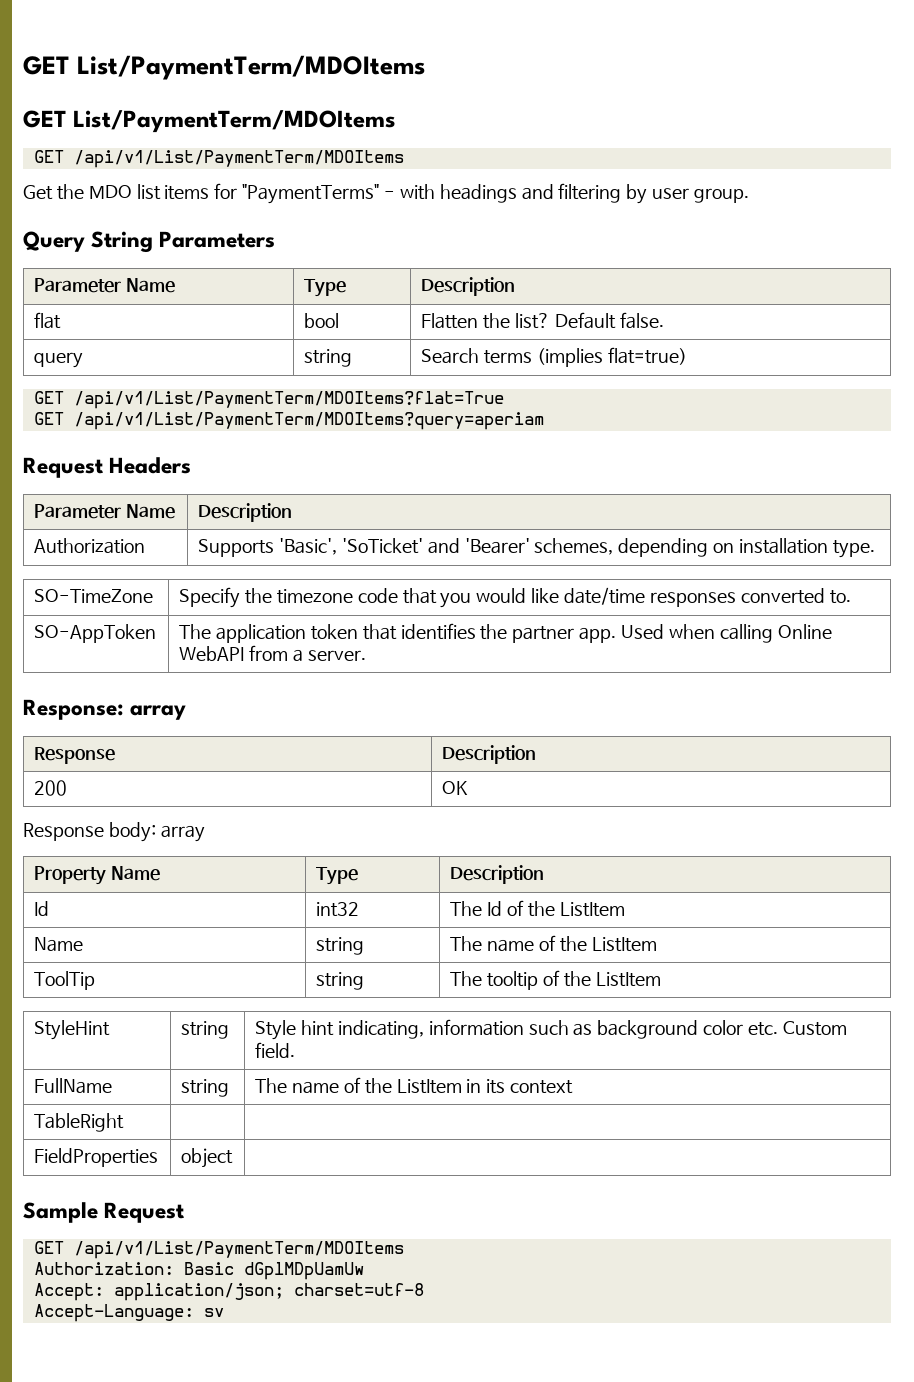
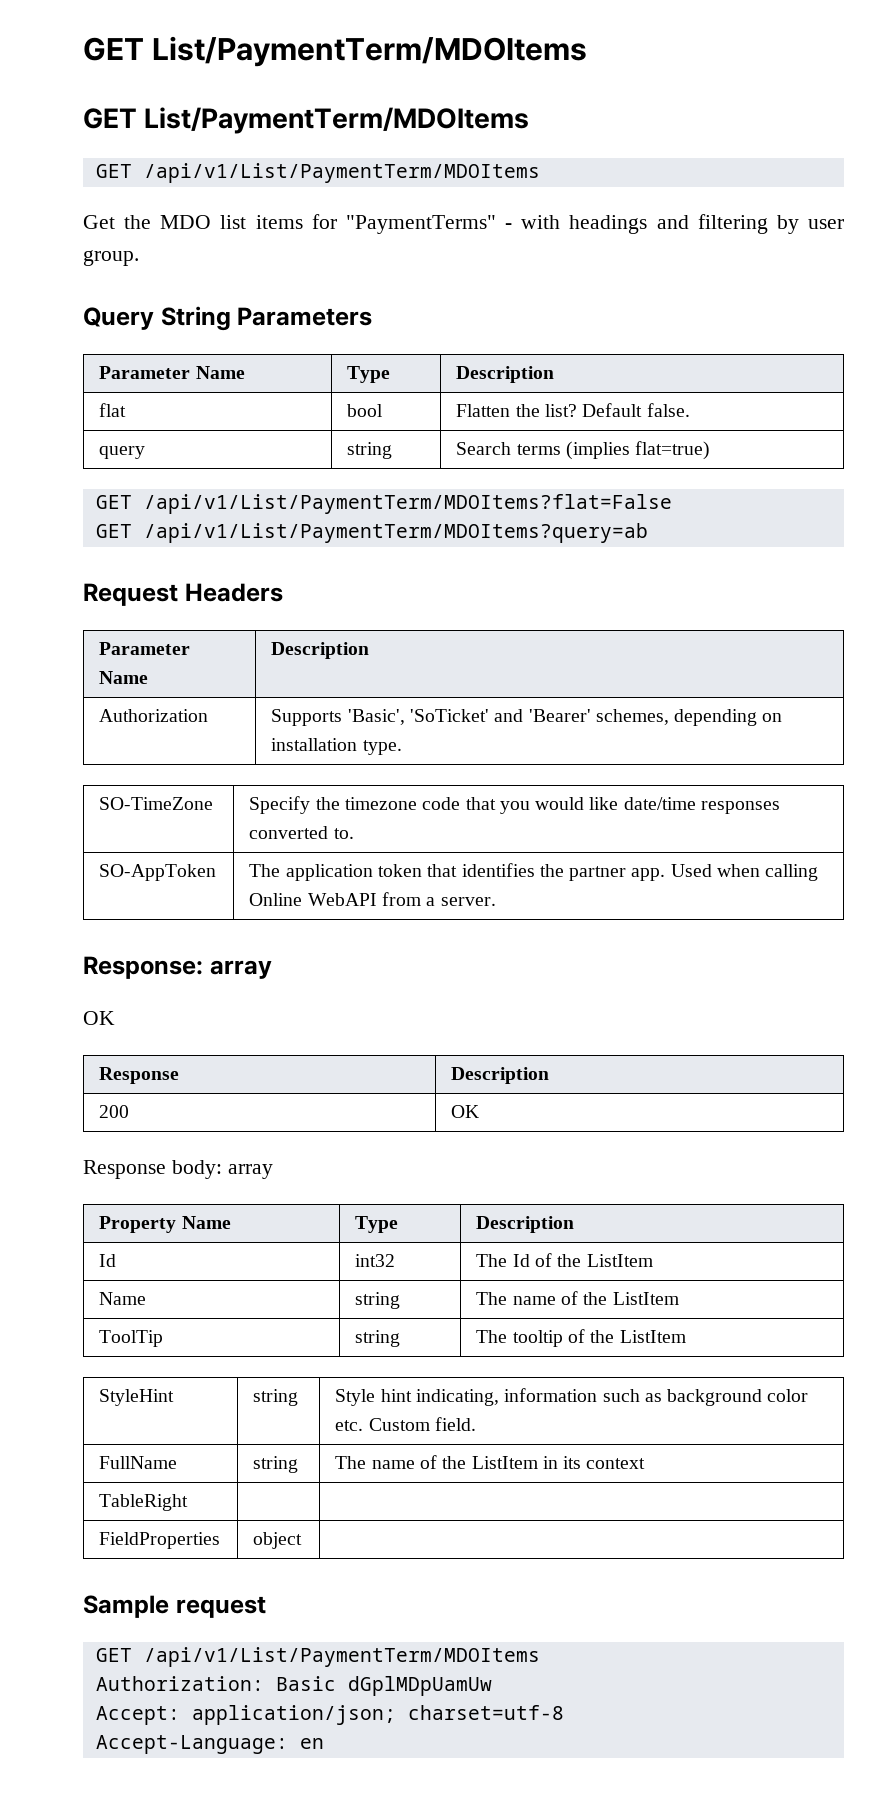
- GET /api/v1/List/PaymentTerm/MDOItems?flat=True
- GET /api/v1/List/PaymentTerm/MDOItems?query=aperiam
+ GET /api/v1/List/PaymentTerm/MDOItems?flat=False
+ GET /api/v1/List/PaymentTerm/MDOItems?query=ab
  Response: array
+ OK
- Sample Request
+ Sample request
- Accept-Language: sv
+ Accept-Language: en

